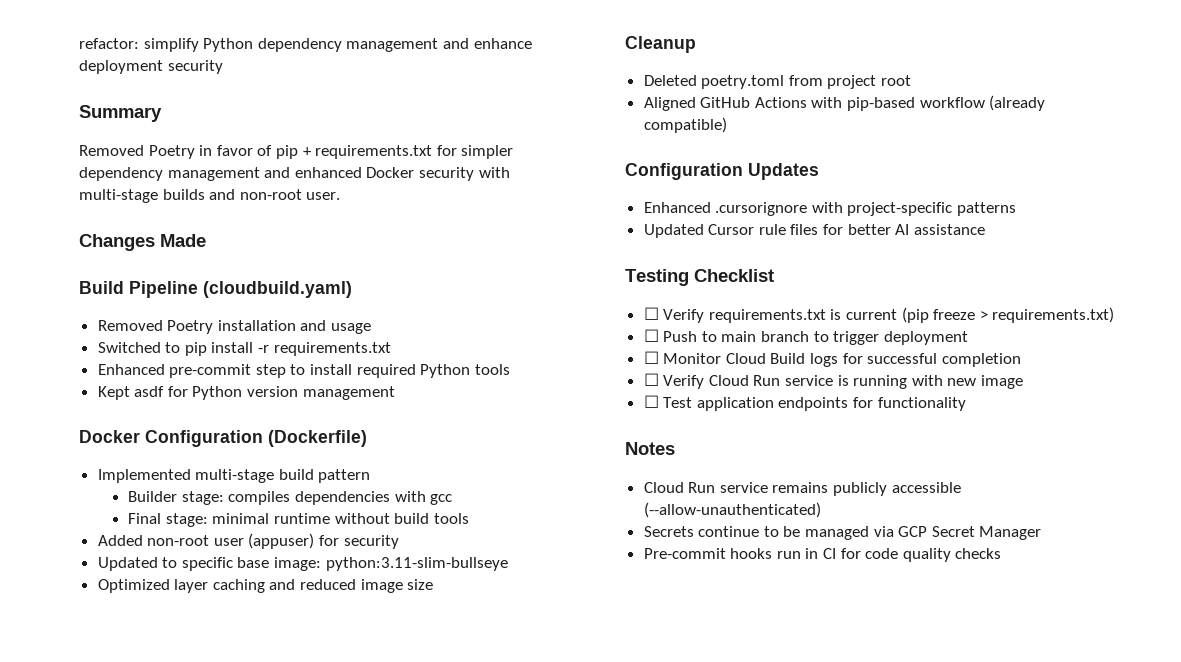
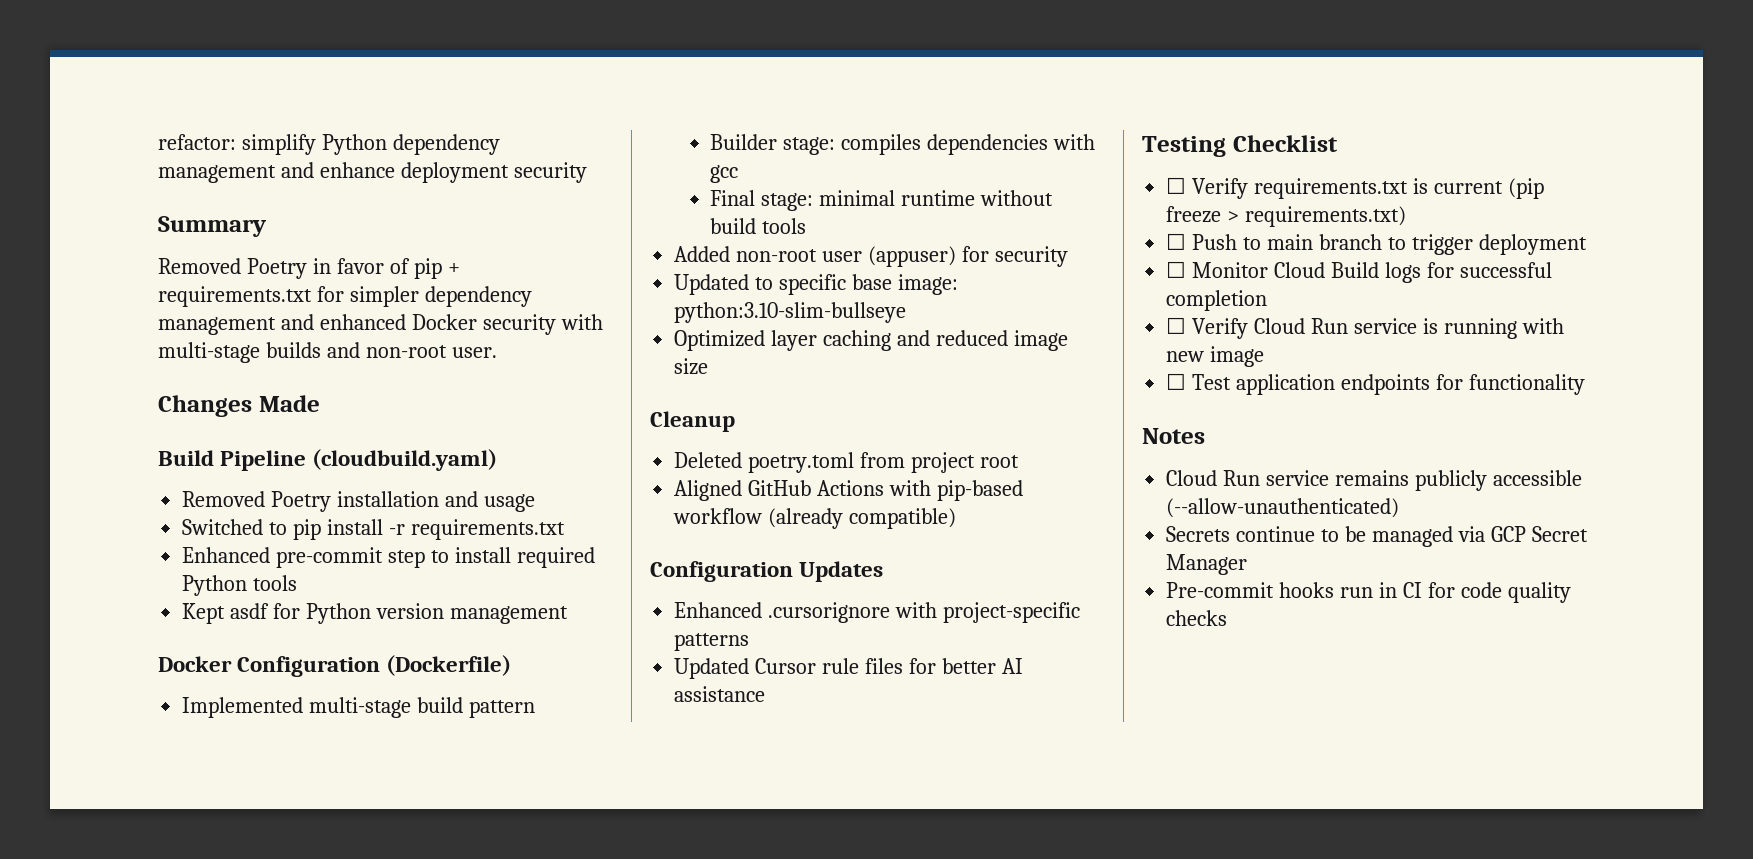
- Updated to specific base image: python:3.11-slim-bullseye
+ Updated to specific base image: python:3.10-slim-bullseye

